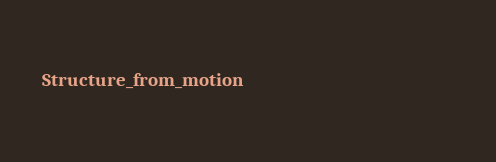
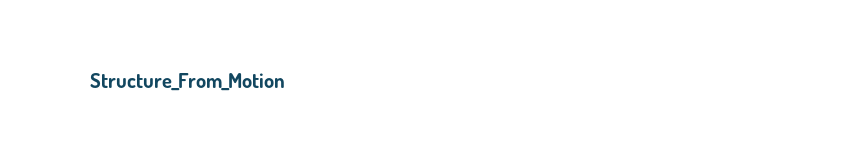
- Structure_from_motion
+ Structure_From_Motion

